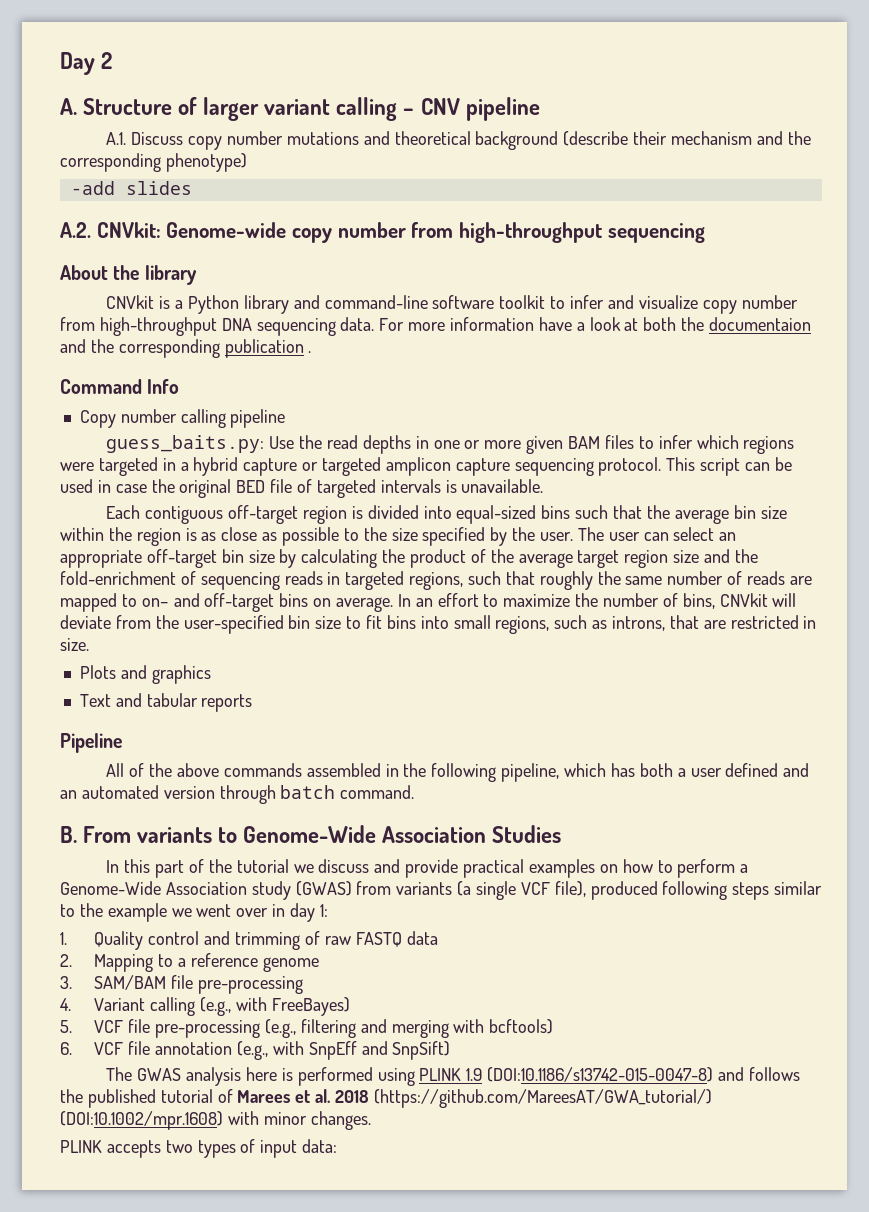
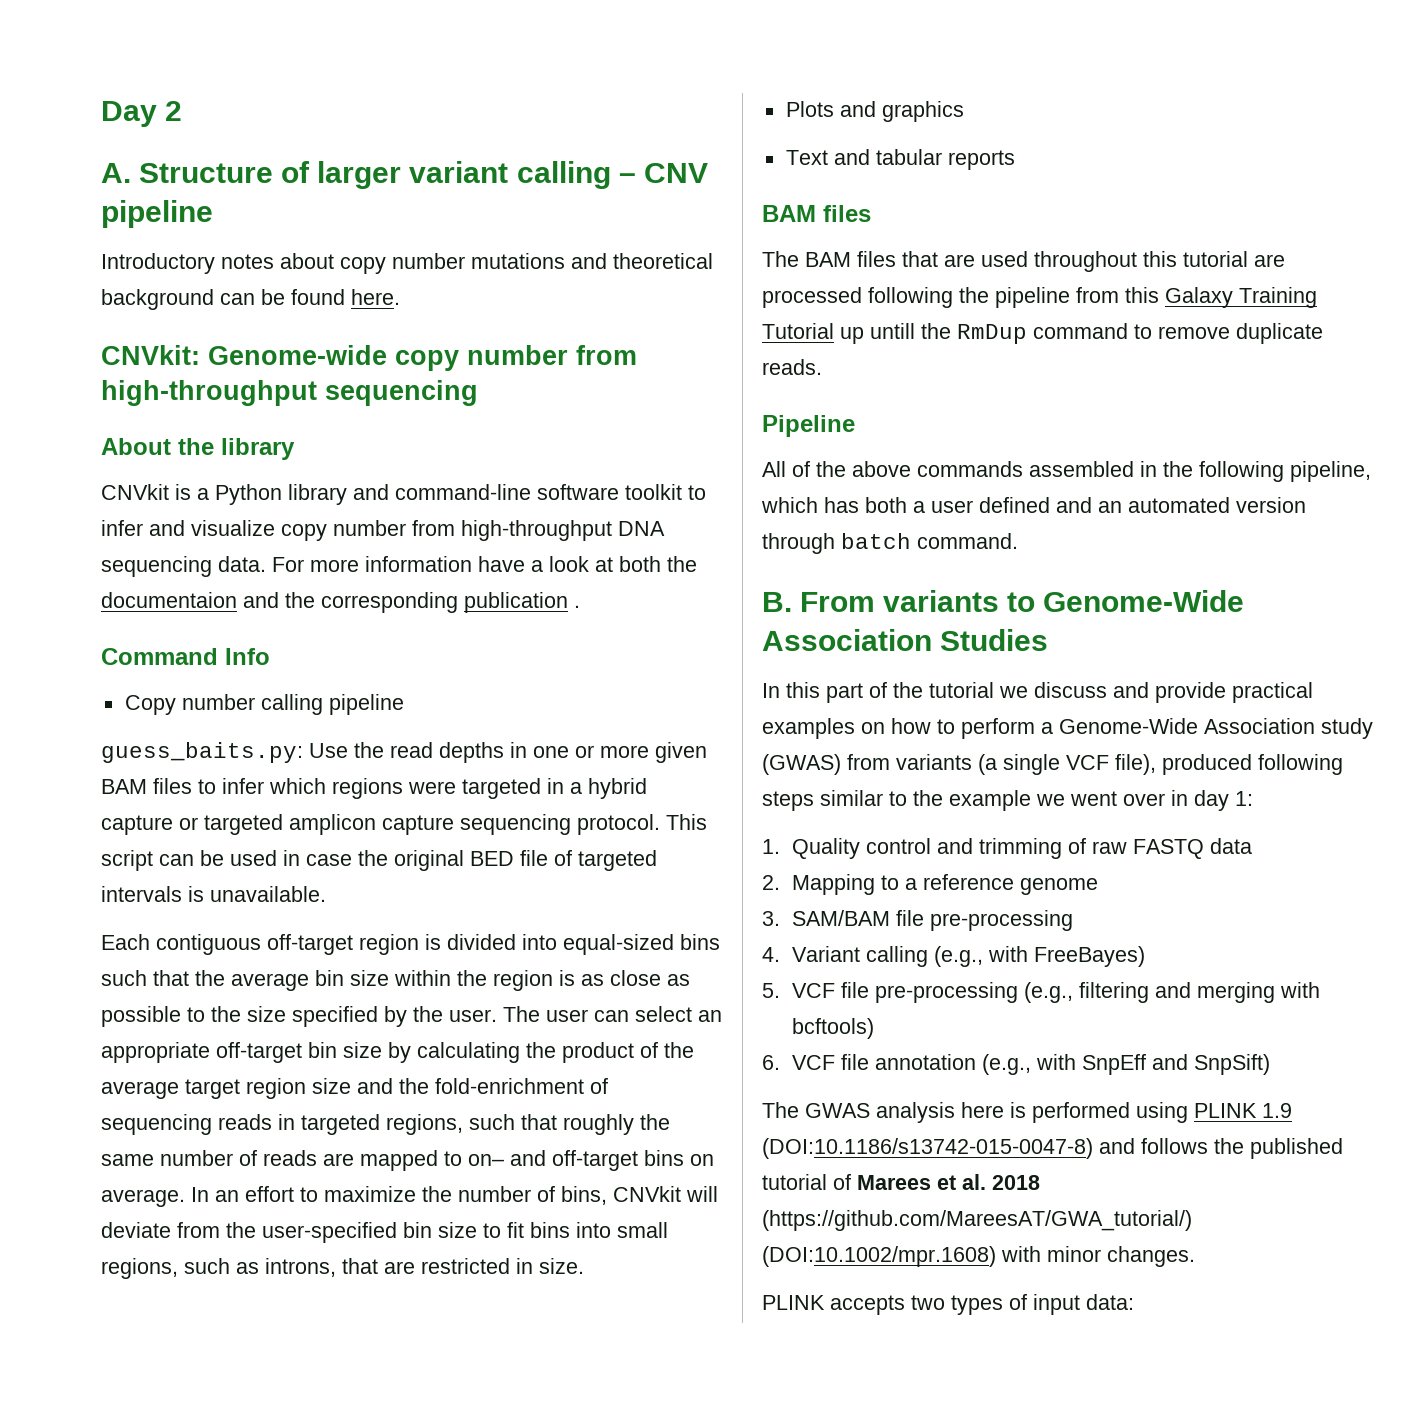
- A.1. Discuss copy number mutations and theoretical background (describe their mechanism and the corresponding phenotype)
- -add slides
- A.2. CNVkit: Genome-wide copy number from high-throughput sequencing
+ Introductory notes about copy number mutations and theoretical background can be found here.
+ CNVkit: Genome-wide copy number from high-throughput sequencing
  Text and tabular reports
+ BAM files
+ The BAM files that are used throughout this tutorial are processed following the pipeline from this Galaxy Training Tutorial up untill the RmDup command to remove duplicate reads.

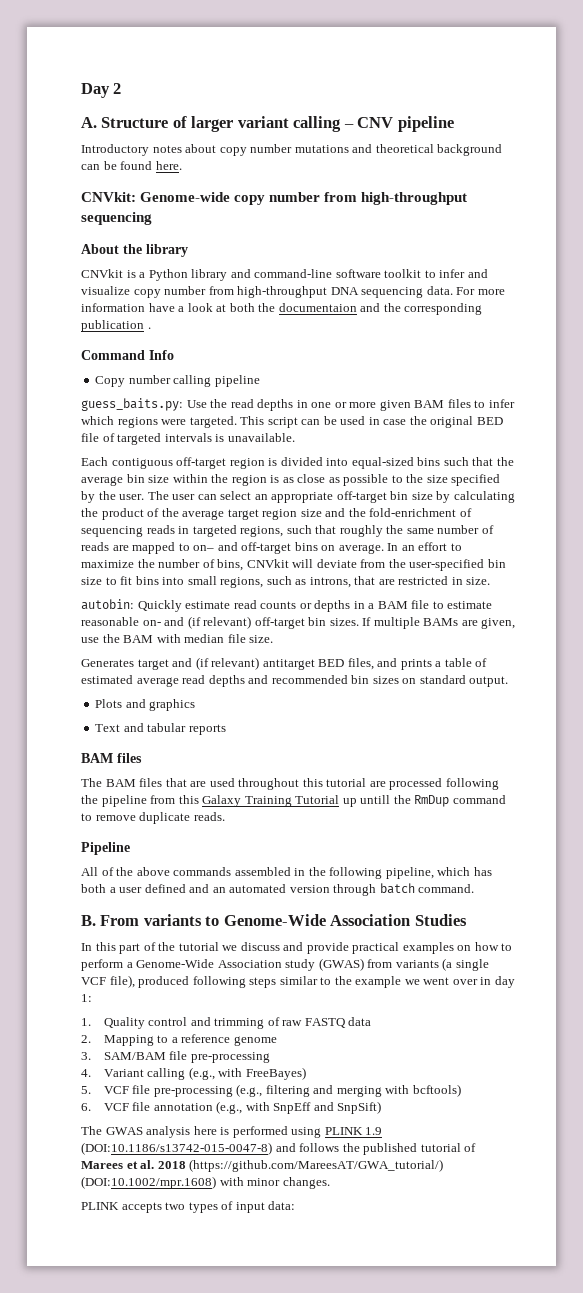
- guess_baits.py: Use the read depths in one or more given BAM files to infer which regions were targeted in a hybrid capture or targeted amplicon capture sequencing protocol.
+ guess_baits.py: Use the read depths in one or more given BAM files to infer which regions were targeted.
+ autobin: Quickly estimate read counts or depths in a BAM file to estimate reasonable on- and (if relevant) off-target bin sizes. If multiple BAMs are given, use the BAM with median file size.
+ Generates target and (if relevant) antitarget BED files, and prints a table of estimated average read depths and recommended bin sizes on standard output.

